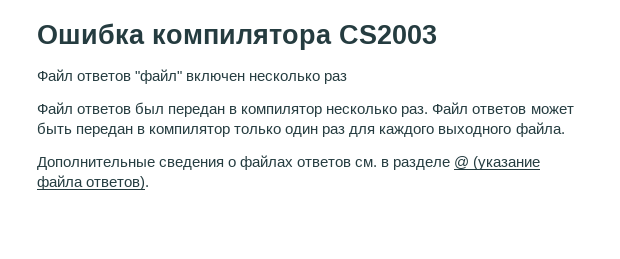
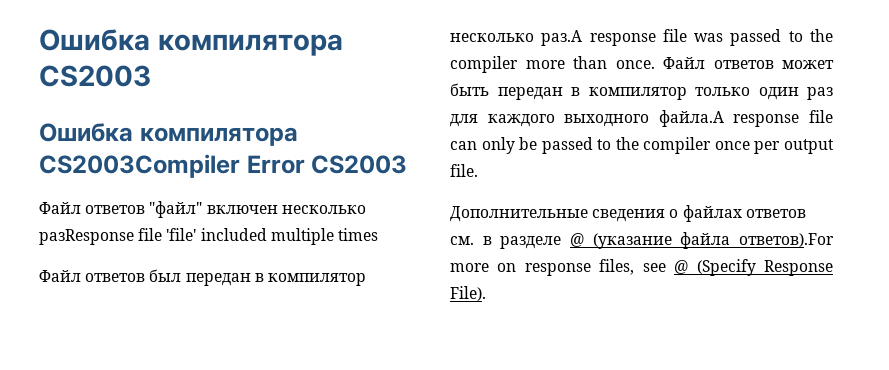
+ Ошибка компилятора CS2003Compiler Error CS2003
- Файл ответов "файл" включен несколько раз
+ Файл ответов "файл" включен несколько разResponse file 'file' included multiple times
- Файл ответов был передан в компилятор несколько раз.
+ Файл ответов был передан в компилятор несколько раз.A response file was passed to the compiler more than once.
- Файл ответов может быть передан в компилятор только один раз для каждого выходного файла.
+ Файл ответов может быть передан в компилятор только один раз для каждого выходного файла.A response file can only be passed to the compiler once per output file.
- Дополнительные сведения о файлах ответов см. в разделе @ (указание файла ответов).
+ Дополнительные сведения о файлах ответов см. в разделе @ (указание файла ответов).For more on response files, see @ (Specify Response File).

